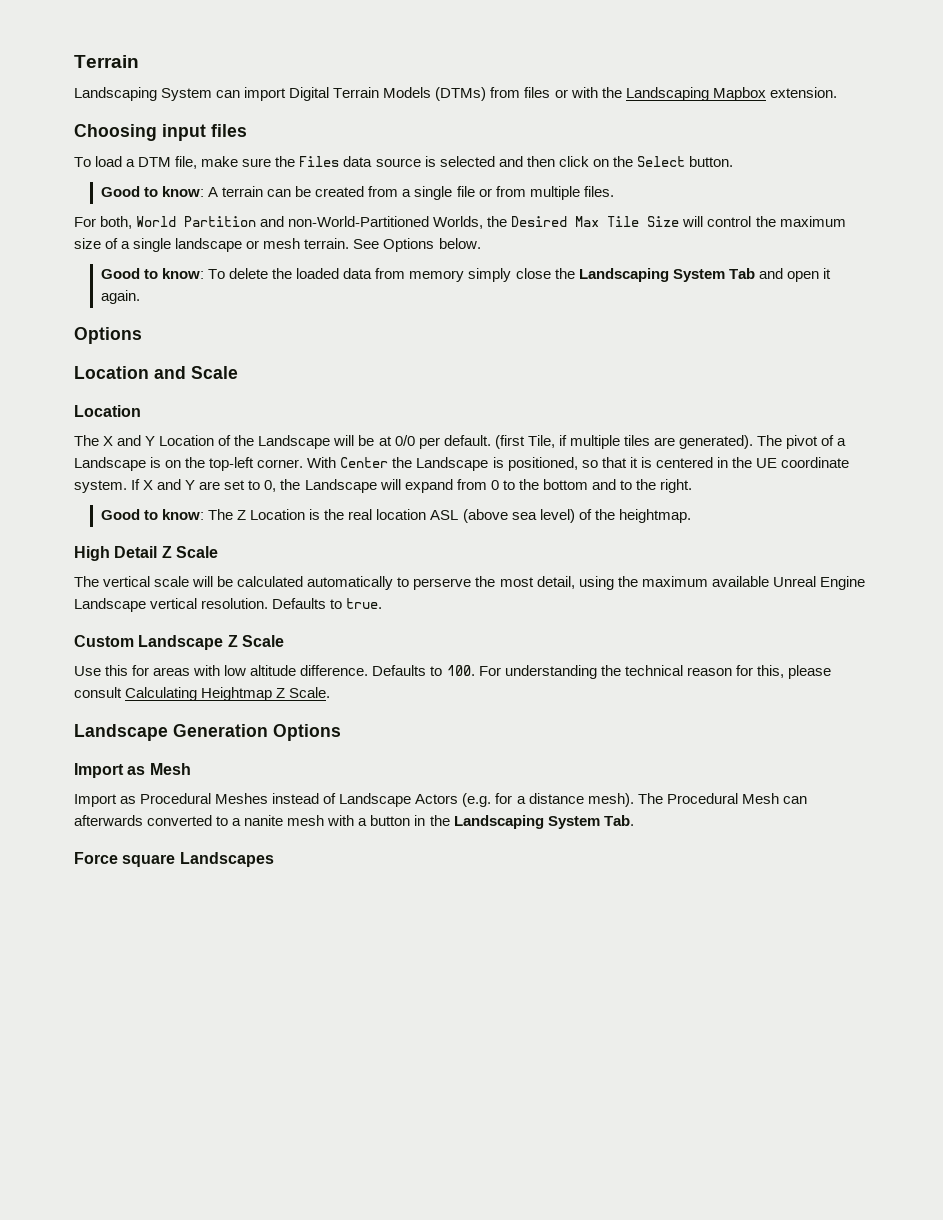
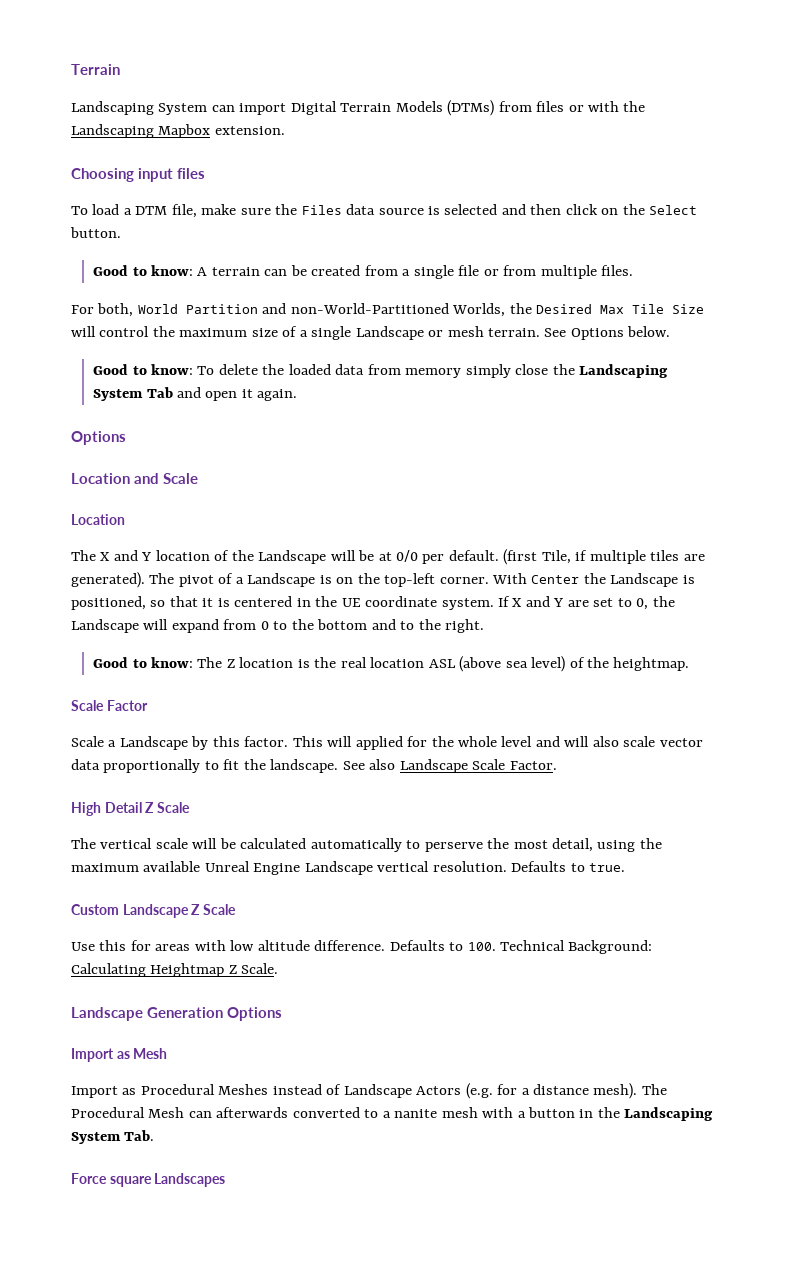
- For both, World Partition and non-World-Partitioned Worlds, the Desired Max Tile Size will control the maximum size of a single landscape or mesh terrain.
+ For both, World Partition and non-World-Partitioned Worlds, the Desired Max Tile Size will control the maximum size of a single Landscape or mesh terrain.
- The X and Y Location of the Landscape will be at 0/0 per default.
+ The X and Y location of the Landscape will be at 0/0 per default.
- Good to know: The Z Location is the real location ASL (above sea level) of the heightmap.
+ Good to know: The Z location is the real location ASL (above sea level) of the heightmap.
+ Scale Factor
+ Scale a Landscape by this factor. This will applied for the whole level and will also scale vector data proportionally to fit the landscape. See also Landscape Scale Factor.
- Defaults to 100. For understanding the technical reason for this, please consult Calculating Heightmap Z Scale.
+ Defaults to 100. Technical Background: Calculating Heightmap Z Scale.

